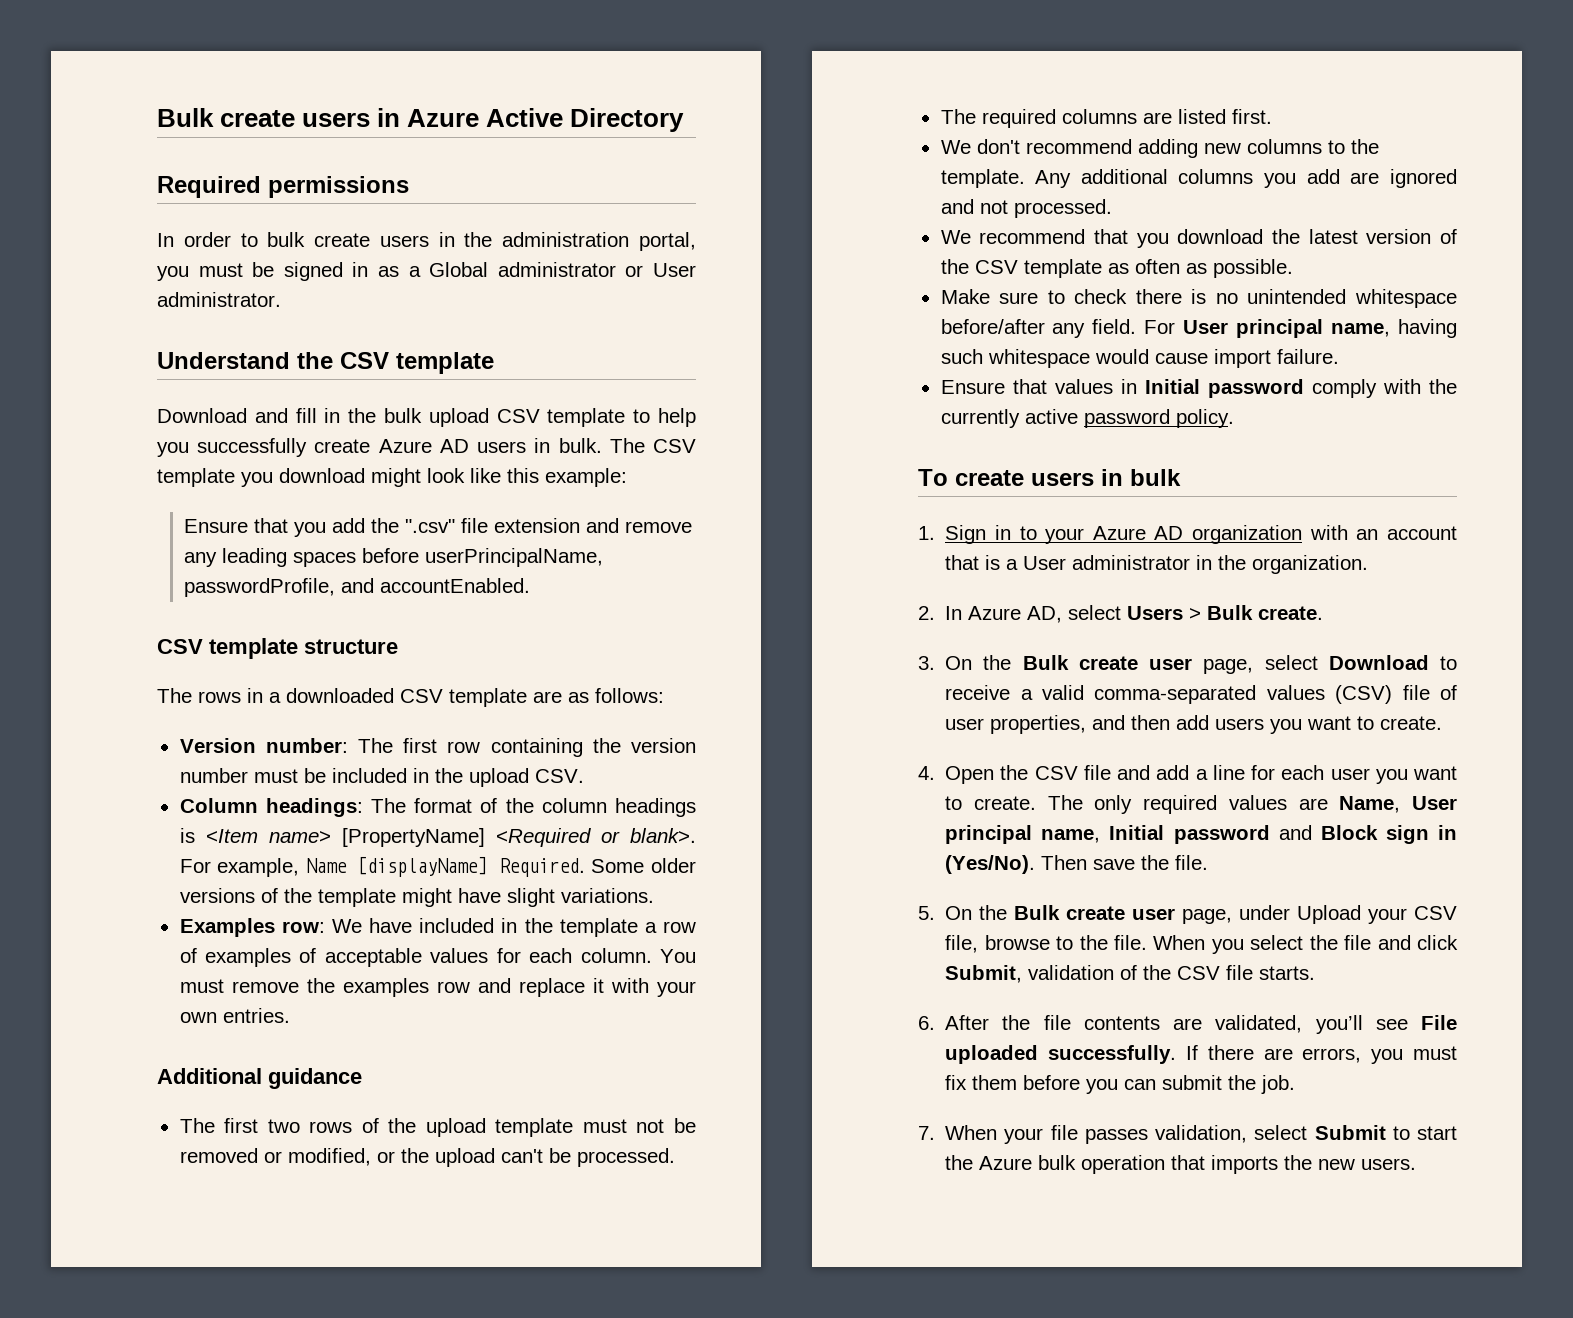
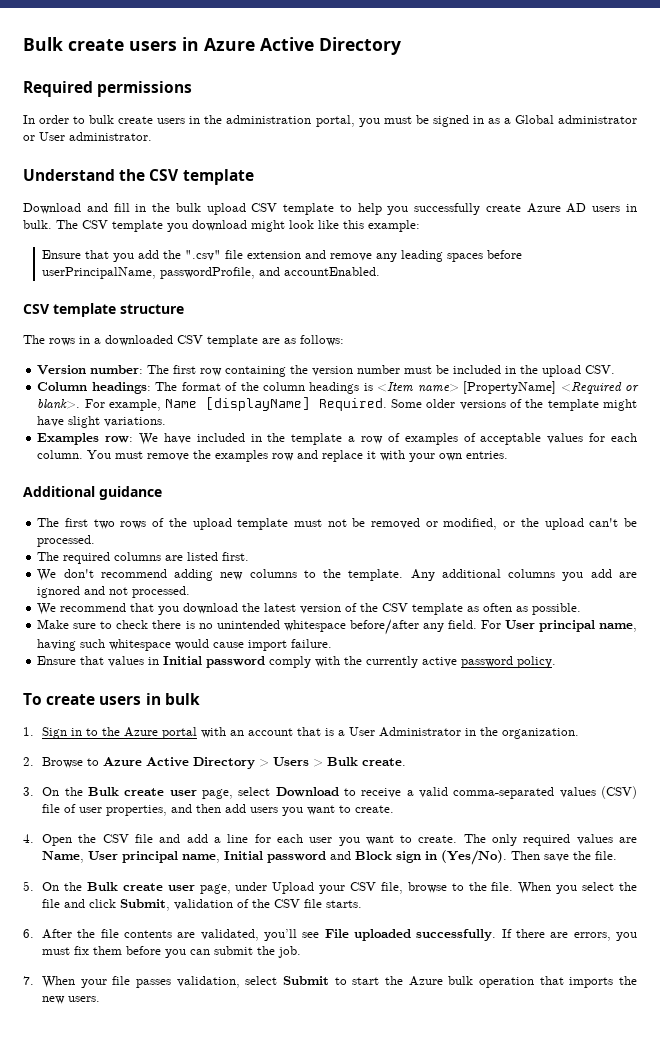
- 1. Sign in to your Azure AD organization with an account that is a User administrator in the organization.
+ 1. Sign in to the Azure portal with an account that is a User Administrator in the organization.
- 2. In Azure AD, select Users > Bulk create.
+ 2. Browse to Azure Active Directory > Users > Bulk create.

